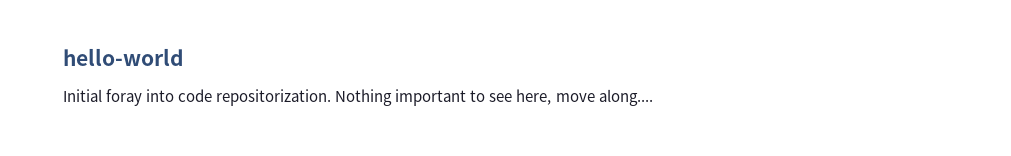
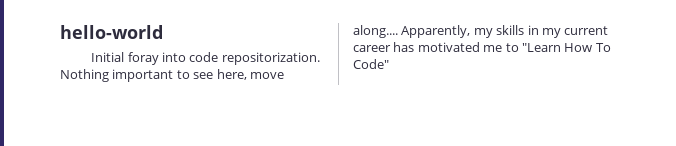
+ Apparently, my skills in my current career has motivated me to "Learn How To Code"

